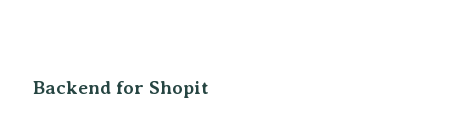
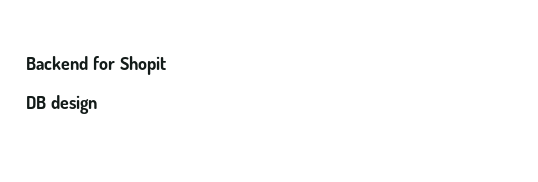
+ DB design

